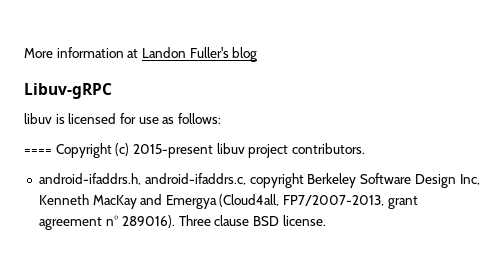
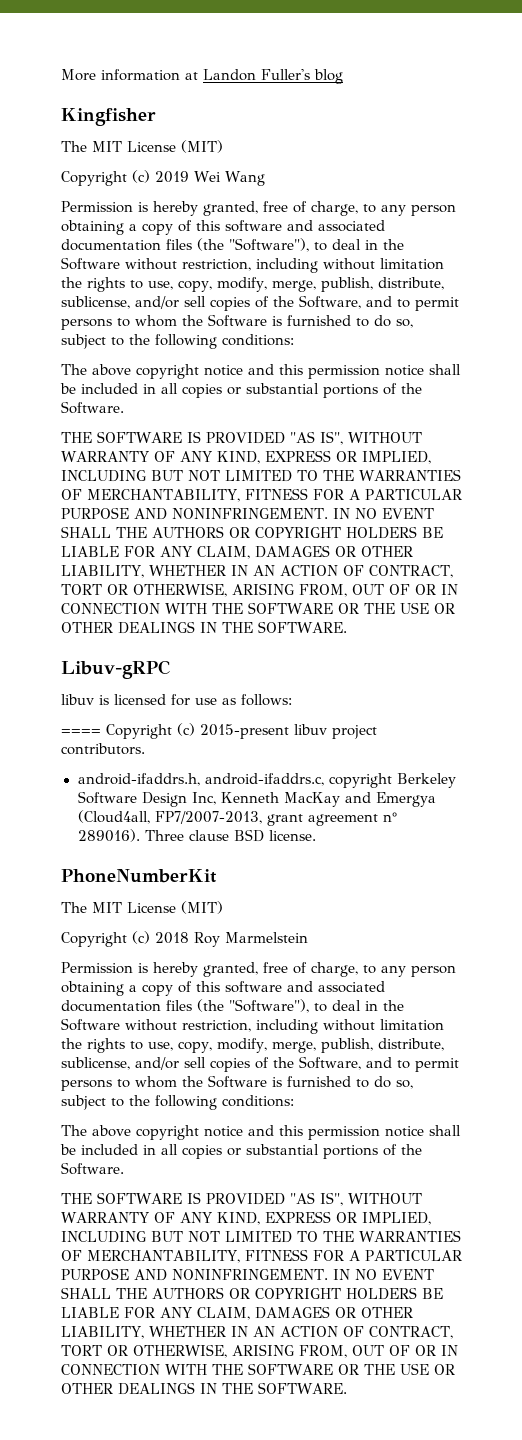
+ Kingfisher
+ The MIT License (MIT)
+ Copyright (c) 2019 Wei Wang
+ Permission is hereby granted, free of charge, to any person obtaining a copy of this software and associated documentation files (the "Software"), to deal in the Software without restriction, including without limitation the rights to use, copy, modify, merge, publish, distribute, sublicense, and/or sell copies of the Software, and to permit persons to whom the Software is furnished to do so, subject to the following conditions:
+ The above copyright notice and this permission notice shall be included in all copies or substantial portions of the Software.
+ THE SOFTWARE IS PROVIDED "AS IS", WITHOUT WARRANTY OF ANY KIND, EXPRESS OR IMPLIED, INCLUDING BUT NOT LIMITED TO THE WARRANTIES OF MERCHANTABILITY, FITNESS FOR A PARTICULAR PURPOSE AND NONINFRINGEMENT. IN NO EVENT SHALL THE AUTHORS OR COPYRIGHT HOLDERS BE LIABLE FOR ANY CLAIM, DAMAGES OR OTHER LIABILITY, WHETHER IN AN ACTION OF CONTRACT, TORT OR OTHERWISE, ARISING FROM, OUT OF OR IN CONNECTION WITH THE SOFTWARE OR THE USE OR OTHER DEALINGS IN THE SOFTWARE.
+ PhoneNumberKit
+ The MIT License (MIT)
+ Copyright (c) 2018 Roy Marmelstein
+ Permission is hereby granted, free of charge, to any person obtaining a copy of this software and associated documentation files (the "Software"), to deal in the Software without restriction, including without limitation the rights to use, copy, modify, merge, publish, distribute, sublicense, and/or sell copies of the Software, and to permit persons to whom the Software is furnished to do so, subject to the following conditions:
+ The above copyright notice and this permission notice shall be included in all copies or substantial portions of the Software.
+ THE SOFTWARE IS PROVIDED "AS IS", WITHOUT WARRANTY OF ANY KIND, EXPRESS OR IMPLIED, INCLUDING BUT NOT LIMITED TO THE WARRANTIES OF MERCHANTABILITY, FITNESS FOR A PARTICULAR PURPOSE AND NONINFRINGEMENT. IN NO EVENT SHALL THE AUTHORS OR COPYRIGHT HOLDERS BE LIABLE FOR ANY CLAIM, DAMAGES OR OTHER LIABILITY, WHETHER IN AN ACTION OF CONTRACT, TORT OR OTHERWISE, ARISING FROM, OUT OF OR IN CONNECTION WITH THE SOFTWARE OR THE USE OR OTHER DEALINGS IN THE SOFTWARE.

